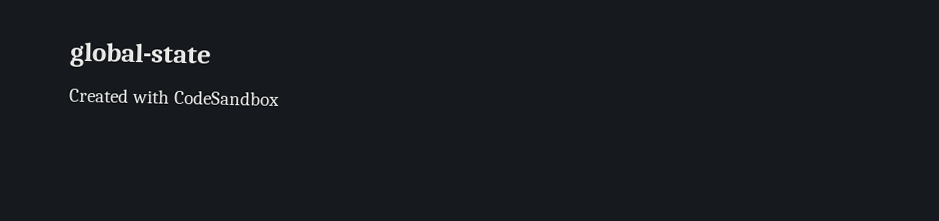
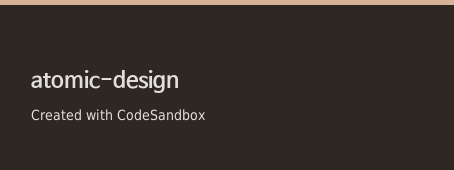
- global-state
+ atomic-design

